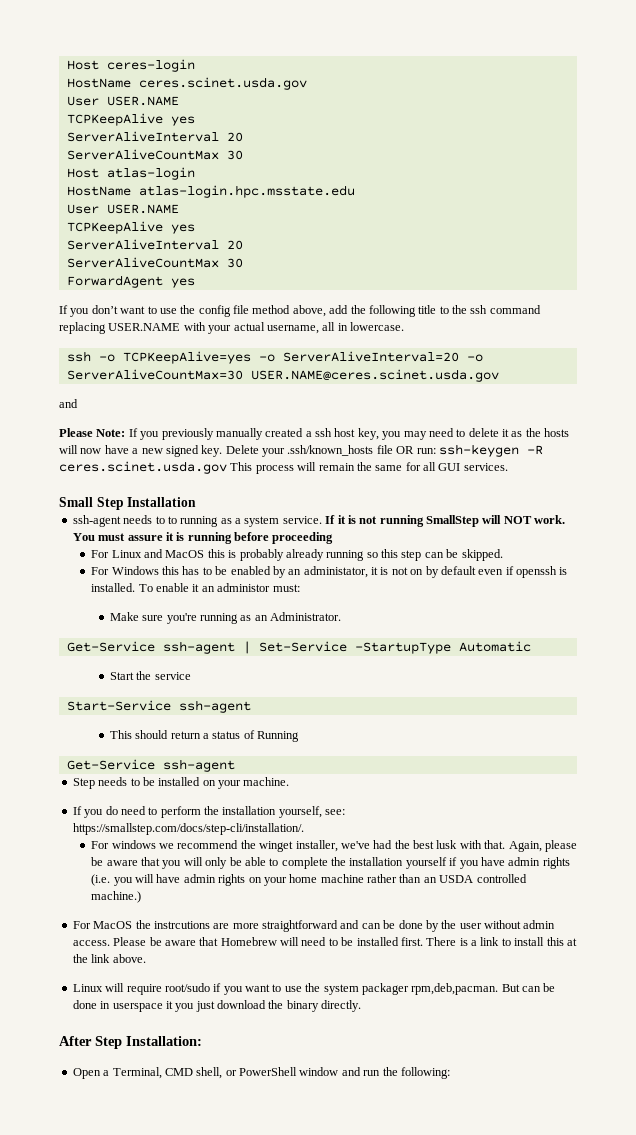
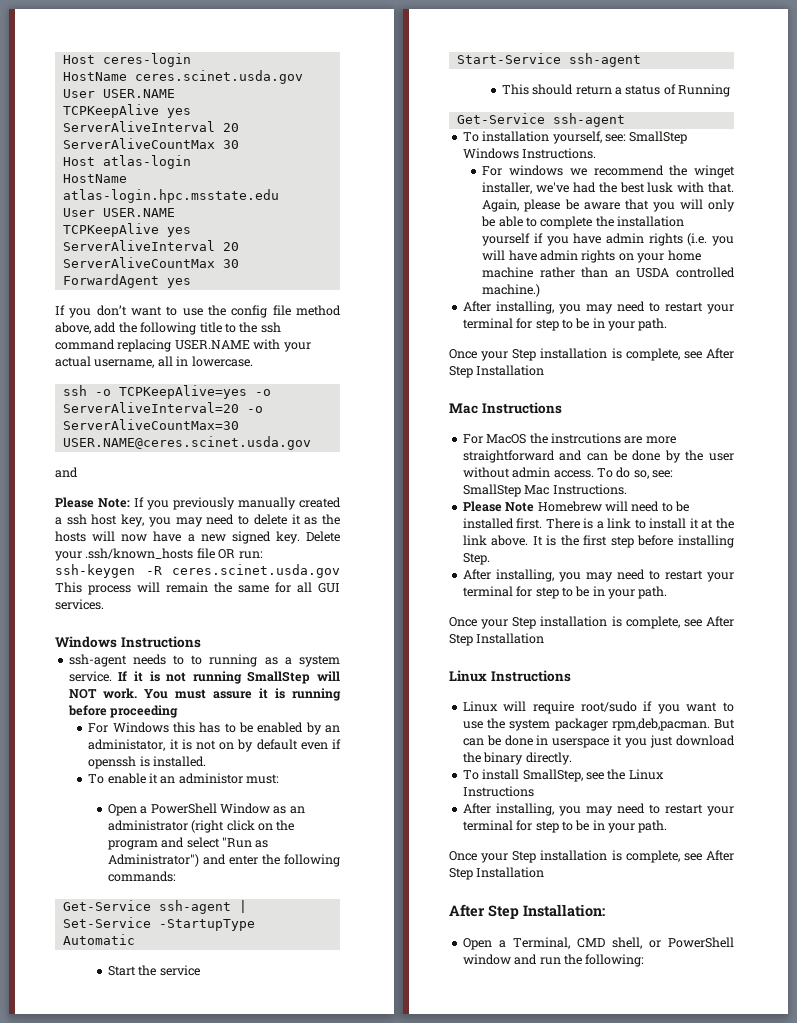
- Small Step Installation
+ Windows Instructions
- For Linux and MacOS this is probably already running so this step can be skipped.
- For Windows this has to be enabled by an administator, it is not on by default even if openssh is installed. To enable it an administor must:
+ For Windows this has to be enabled by an administator, it is not on by default even if openssh is installed.
+ To enable it an administor must:
- Make sure you're running as an Administrator.
+ Open a PowerShell Window as an administrator (right click on the program and select "Run as Administrator") and enter the following commands:
- Step needs to be installed on your machine.
- If you do need to perform the installation yourself, see: https://smallstep.com/docs/step-cli/installation/.
+ To installation yourself, see: SmallStep Windows Instructions.
  Again, please be aware that you will only be able to complete the installation yourself if you have admin rights (i.e. you will have admin rights on your home machine rather than an USDA controlled machine.)
+ After installing, you may need to restart your terminal for step to be in your path.
+ Once your Step installation is complete, see After Step Installation
+ Mac Instructions
- Please be aware that Homebrew will need to be installed first.
+ To do so, see: SmallStep Mac Instructions.
+ Please Note Homebrew will need to be installed first.
- There is a link to install this at the link above.
+ There is a link to install it at the link above. It is the first step before installing Step.
+ After installing, you may need to restart your terminal for step to be in your path.
+ Once your Step installation is complete, see After Step Installation
+ Linux Instructions
+ To install SmallStep, see the Linux Instructions
+ After installing, you may need to restart your terminal for step to be in your path.
+ Once your Step installation is complete, see After Step Installation

